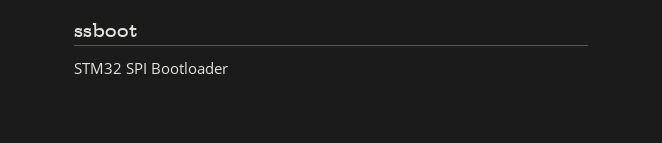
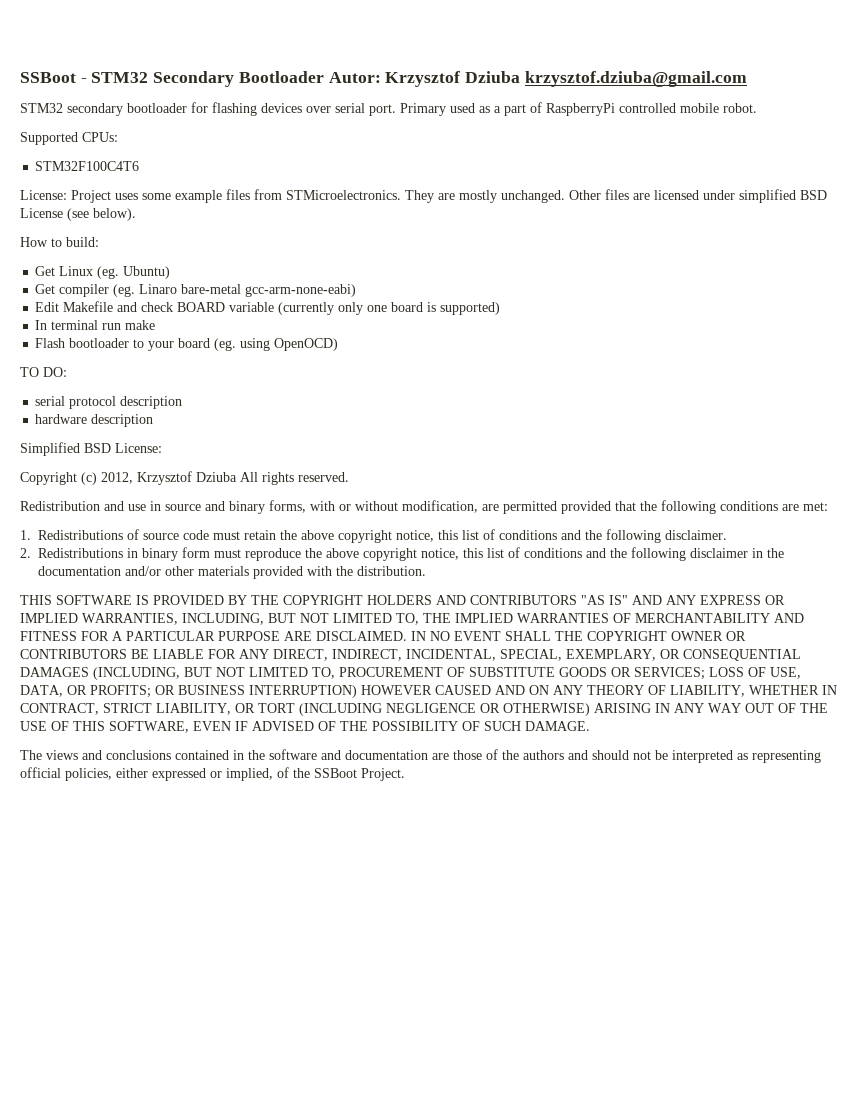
- ssboot
- STM32 SPI Bootloader
+ SSBoot - STM32 Secondary Bootloader Autor: Krzysztof Dziuba krzysztof.dziuba@gmail.com
+ STM32 secondary bootloader for flashing devices over serial port. Primary used as a part of RaspberryPi controlled mobile robot.
+ Supported CPUs:
+ STM32F100C4T6
+ License: Project uses some example files from STMicroelectronics. They are mostly unchanged. Other files are licensed under simplified BSD License (see below).
+ How to build:
+ Get Linux (eg. Ubuntu)
+ Get compiler (eg. Linaro bare-metal gcc-arm-none-eabi)
+ Edit Makefile and check BOARD variable (currently only one board is supported)
+ In terminal run make
+ Flash bootloader to your board (eg. using OpenOCD)
+ TO DO:
+ serial protocol description
+ hardware description
+ Simplified BSD License:
+ Copyright (c) 2012, Krzysztof Dziuba All rights reserved.
+ Redistribution and use in source and binary forms, with or without modification, are permitted provided that the following conditions are met:
+ 1. Redistributions of source code must retain the above copyright notice, this list of conditions and the following disclaimer.
+ 2. Redistributions in binary form must reproduce the above copyright notice, this list of conditions and the following disclaimer in the documentation and/or other materials provided with the distribution.
+ THIS SOFTWARE IS PROVIDED BY THE COPYRIGHT HOLDERS AND CONTRIBUTORS "AS IS" AND ANY EXPRESS OR IMPLIED WARRANTIES, INCLUDING, BUT NOT LIMITED TO, THE IMPLIED WARRANTIES OF MERCHANTABILITY AND FITNESS FOR A PARTICULAR PURPOSE ARE DISCLAIMED. IN NO EVENT SHALL THE COPYRIGHT OWNER OR CONTRIBUTORS BE LIABLE FOR ANY DIRECT, INDIRECT, INCIDENTAL, SPECIAL, EXEMPLARY, OR CONSEQUENTIAL DAMAGES (INCLUDING, BUT NOT LIMITED TO, PROCUREMENT OF SUBSTITUTE GOODS OR SERVICES; LOSS OF USE, DATA, OR PROFITS; OR BUSINESS INTERRUPTION) HOWEVER CAUSED AND ON ANY THEORY OF LIABILITY, WHETHER IN CONTRACT, STRICT LIABILITY, OR TORT (INCLUDING NEGLIGENCE OR OTHERWISE) ARISING IN ANY WAY OUT OF THE USE OF THIS SOFTWARE, EVEN IF ADVISED OF THE POSSIBILITY OF SUCH DAMAGE.
+ The views and conclusions contained in the software and documentation are those of the authors and should not be interpreted as representing official policies, either expressed or implied, of the SSBoot Project.

